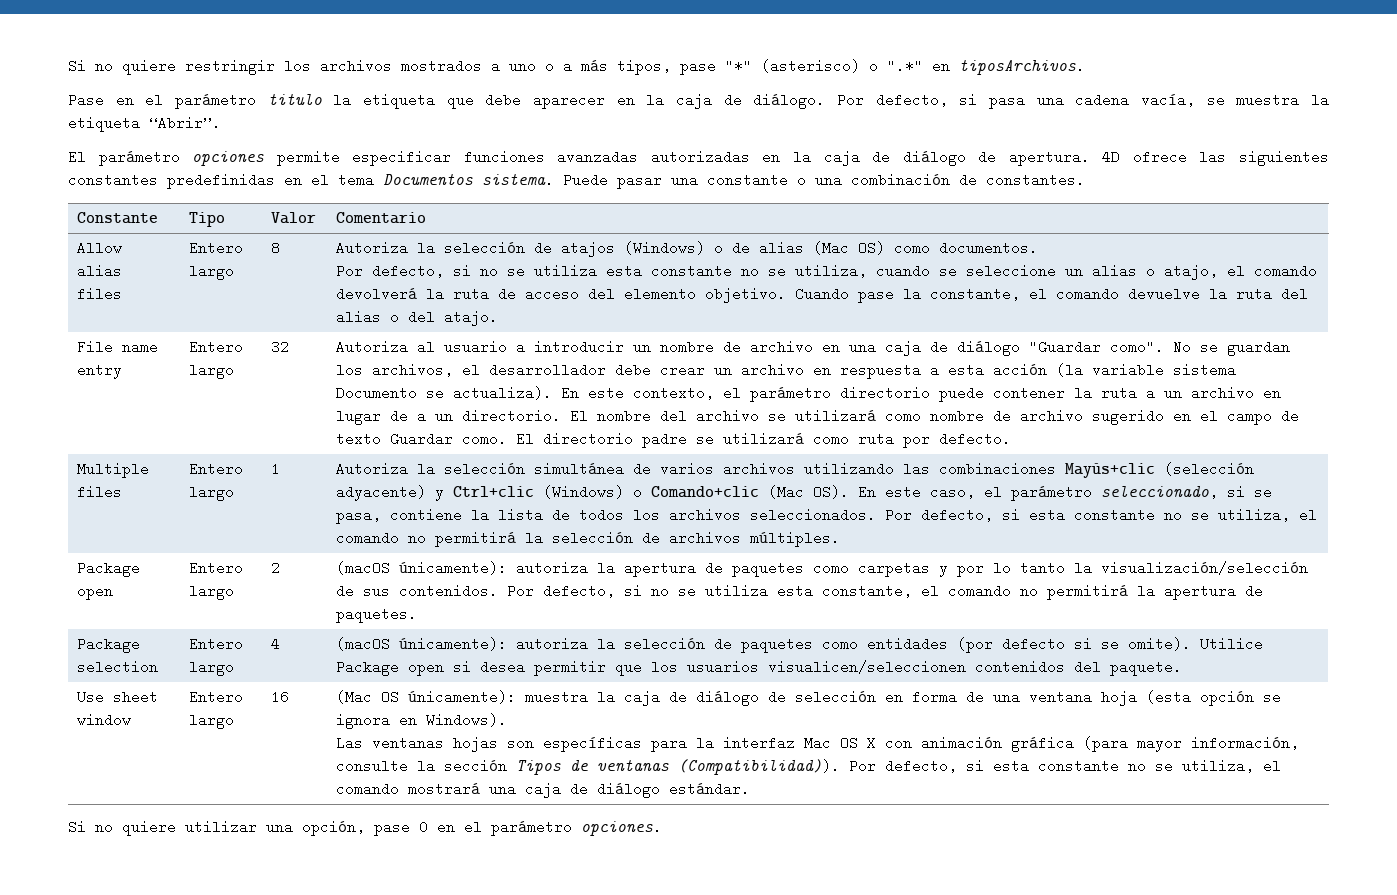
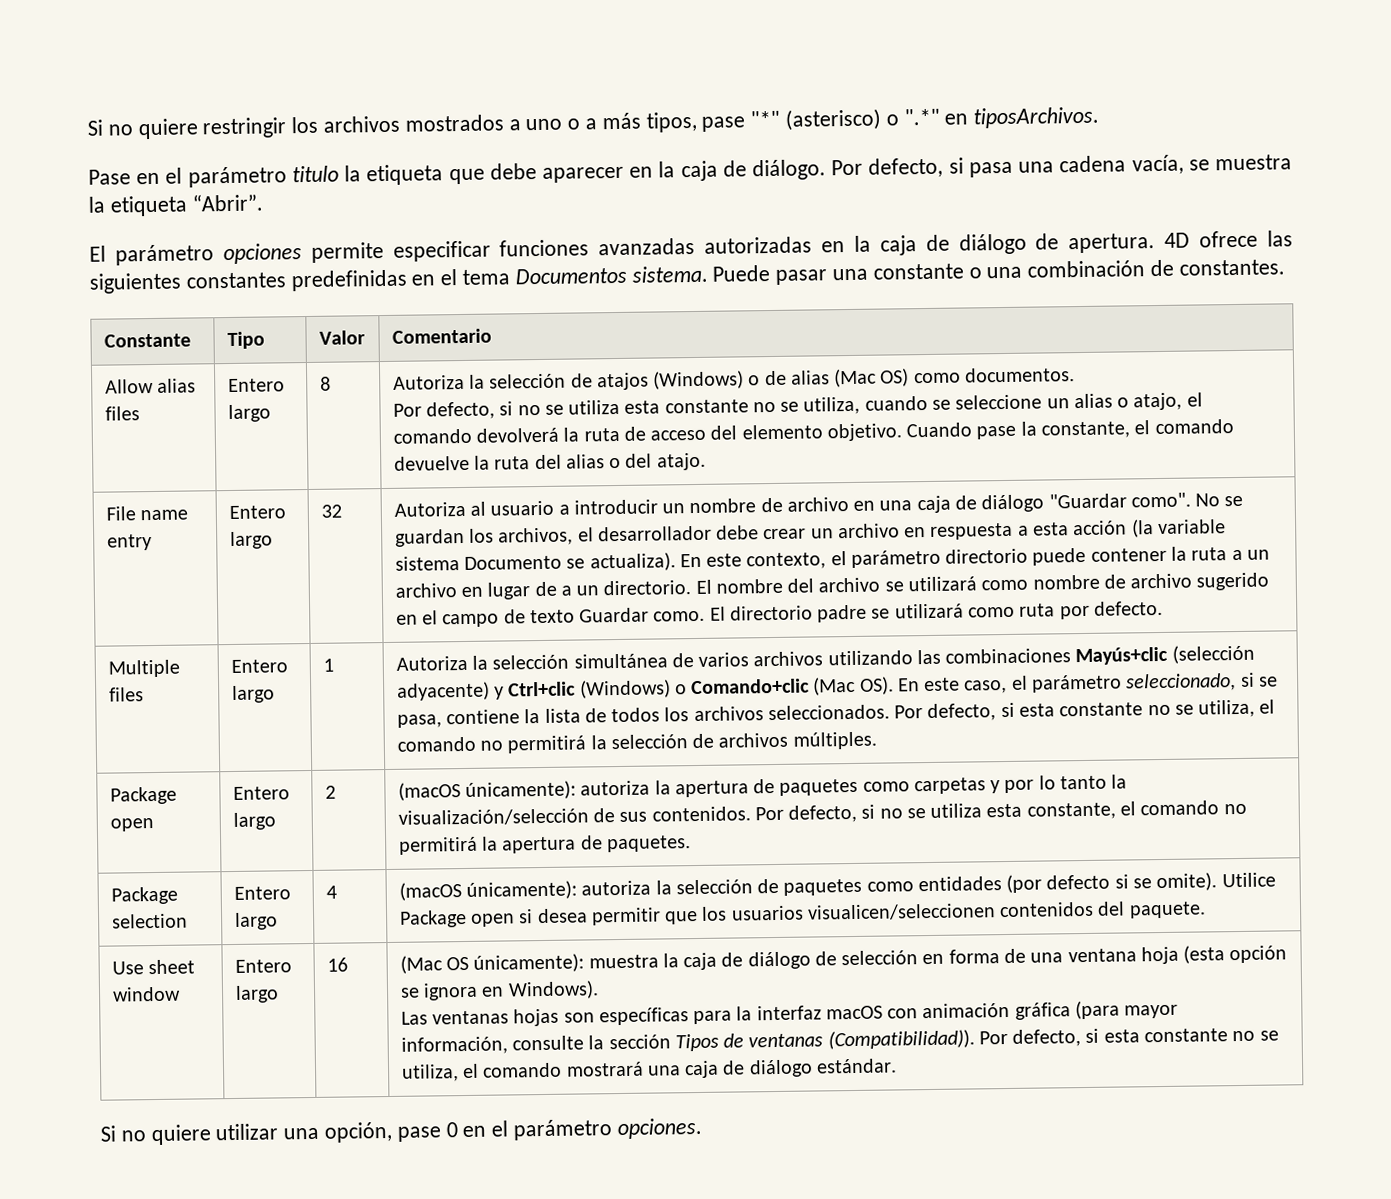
- Las ventanas hojas son específicas para la interfaz Mac OS X con animación gráfica (para mayor información, consulte la sección Tipos de ventanas (Compatibilidad)).
+ Las ventanas hojas son específicas para la interfaz macOS con animación gráfica (para mayor información, consulte la sección Tipos de ventanas (Compatibilidad)).

